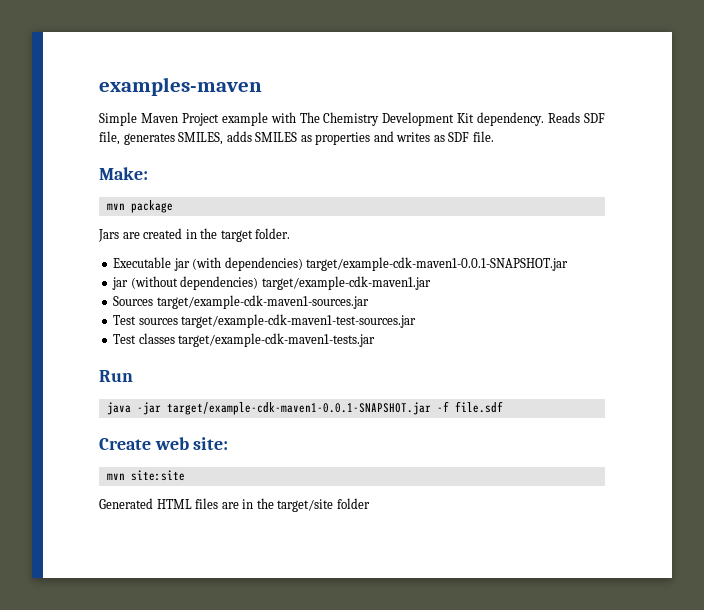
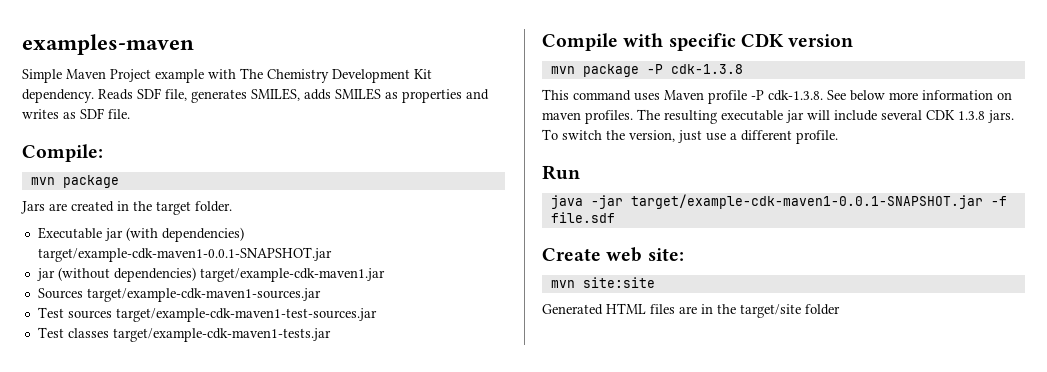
- Make:
+ Compile:
+ Compile with specific CDK version
+ mvn package -P cdk-1.3.8
+ This command uses Maven profile -P cdk-1.3.8. See below more information on maven profiles. The resulting executable jar will include several CDK 1.3.8 jars. To switch the version, just use a different profile.

